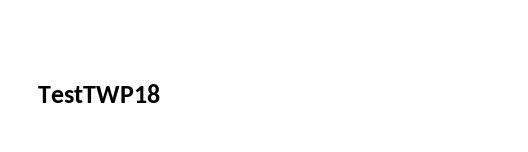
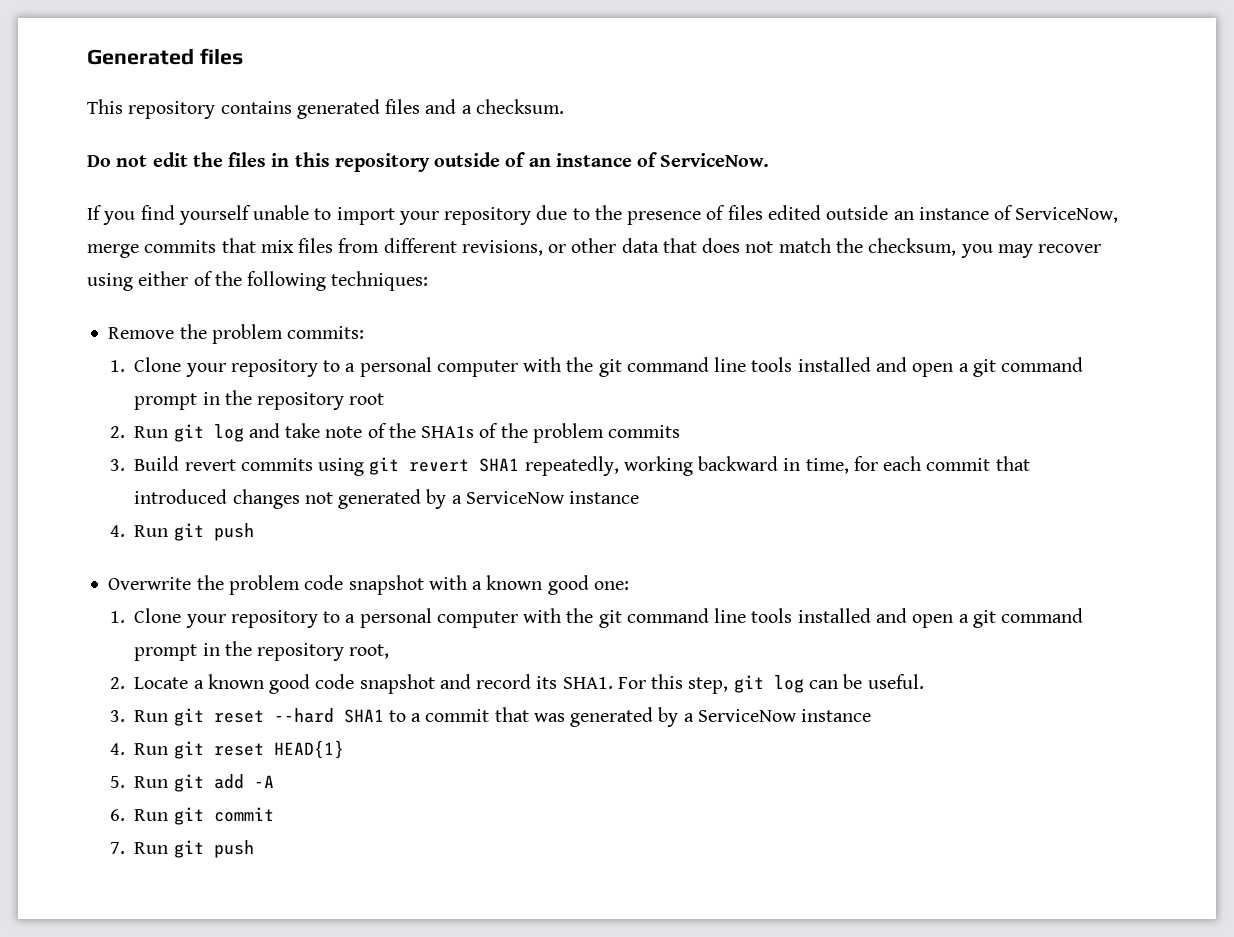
- TestTWP18
+ Generated files
+ This repository contains generated files and a checksum.
+ Do not edit the files in this repository outside of an instance of ServiceNow.
+ If you find yourself unable to import your repository due to the presence of files edited outside an instance of ServiceNow, merge commits that mix files from different revisions, or other data that does not match the checksum, you may recover using either of the following techniques:
+ Remove the problem commits:
+ 1. Clone your repository to a personal computer with the git command line tools installed and open a git command prompt in the repository root
+ 2. Run git log and take note of the SHA1s of the problem commits
+ 3. Build revert commits using git revert SHA1 repeatedly, working backward in time, for each commit that introduced changes not generated by a ServiceNow instance
+ 4. Run git push
+ Overwrite the problem code snapshot with a known good one:
+ 1. Clone your repository to a personal computer with the git command line tools installed and open a git command prompt in the repository root,
+ 2. Locate a known good code snapshot and record its SHA1. For this step, git log can be useful.
+ 3. Run git reset --hard SHA1 to a commit that was generated by a ServiceNow instance
+ 4. Run git reset HEAD{1}
+ 5. Run git add -A
+ 6. Run git commit
+ 7. Run git push

